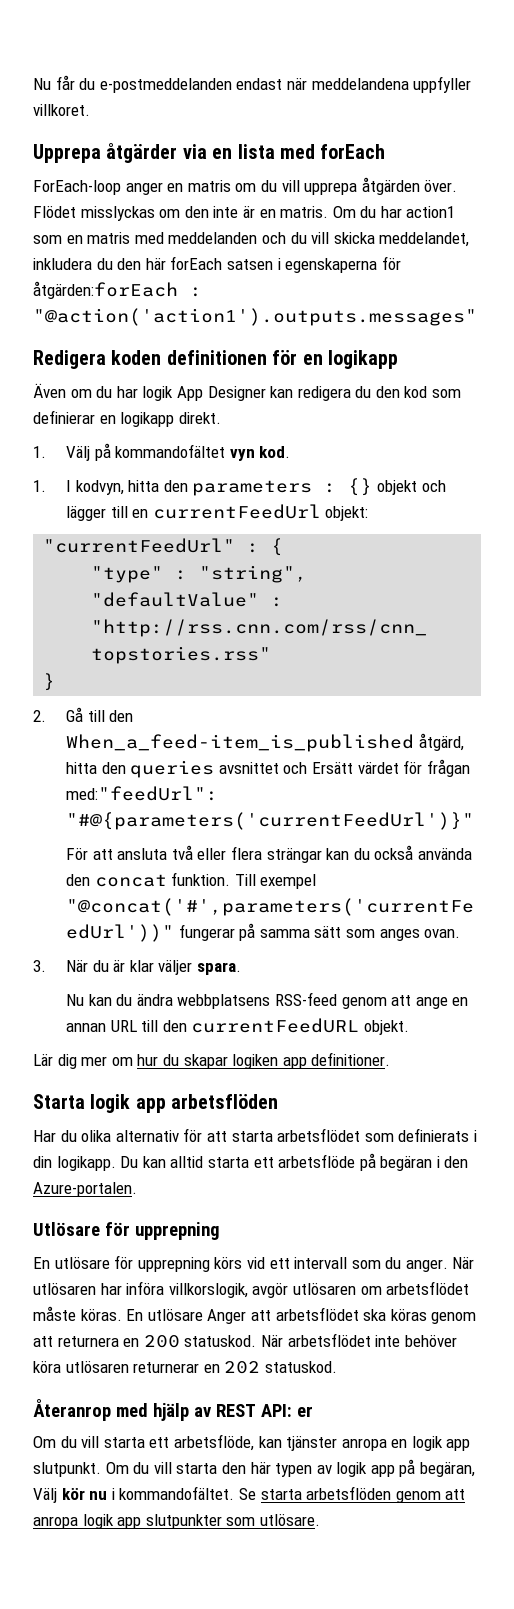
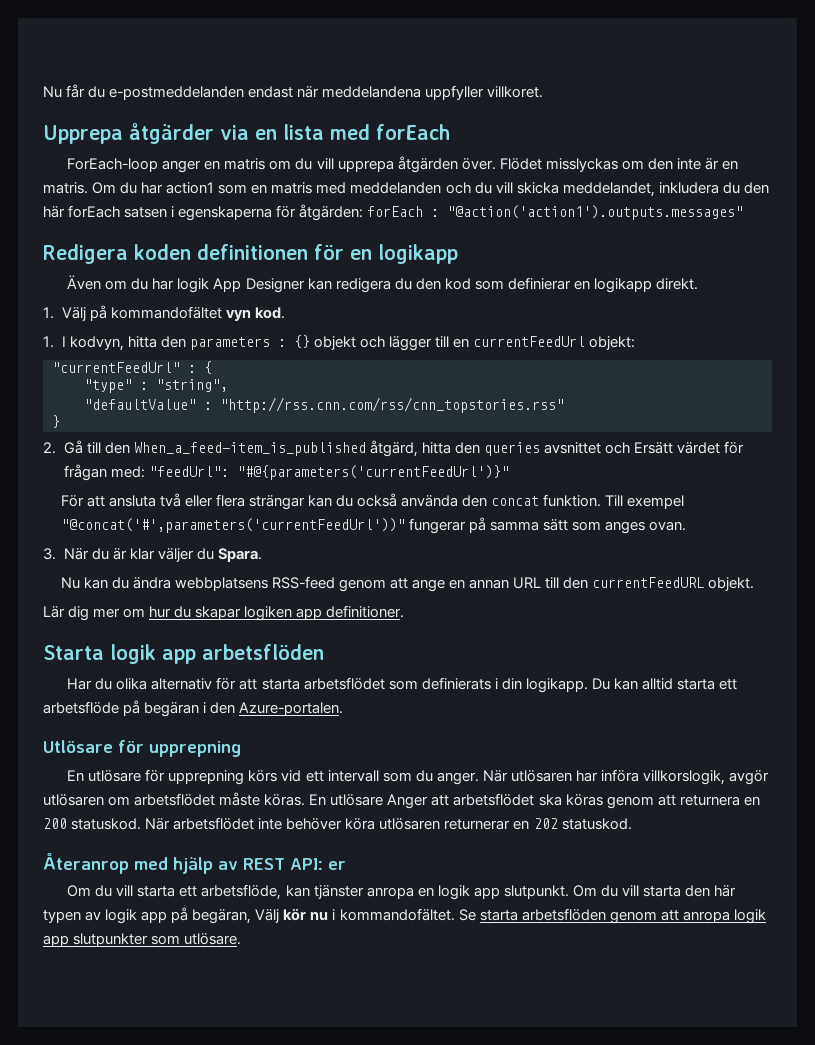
- Om du har action1 som en matris med meddelanden och du vill skicka meddelandet, inkludera du den här forEach satsen i egenskaperna för åtgärden:forEach : "@action('action1').outputs.messages"
+ Om du har action1 som en matris med meddelanden och du vill skicka meddelandet, inkludera du den här forEach satsen i egenskaperna för åtgärden: forEach : "@action('action1').outputs.messages"
- 2. Gå till den When_a_feed-item_is_published åtgärd, hitta den queries avsnittet och Ersätt värdet för frågan med:"feedUrl": "#@{parameters('currentFeedUrl')}"
+ 2. Gå till den When_a_feed-item_is_published åtgärd, hitta den queries avsnittet och Ersätt värdet för frågan med: "feedUrl": "#@{parameters('currentFeedUrl')}"
- 3. När du är klar väljer spara.
+ 3. När du är klar väljer du Spara.

